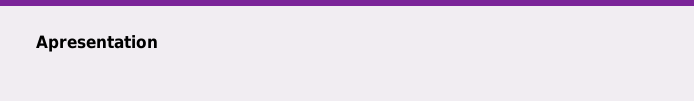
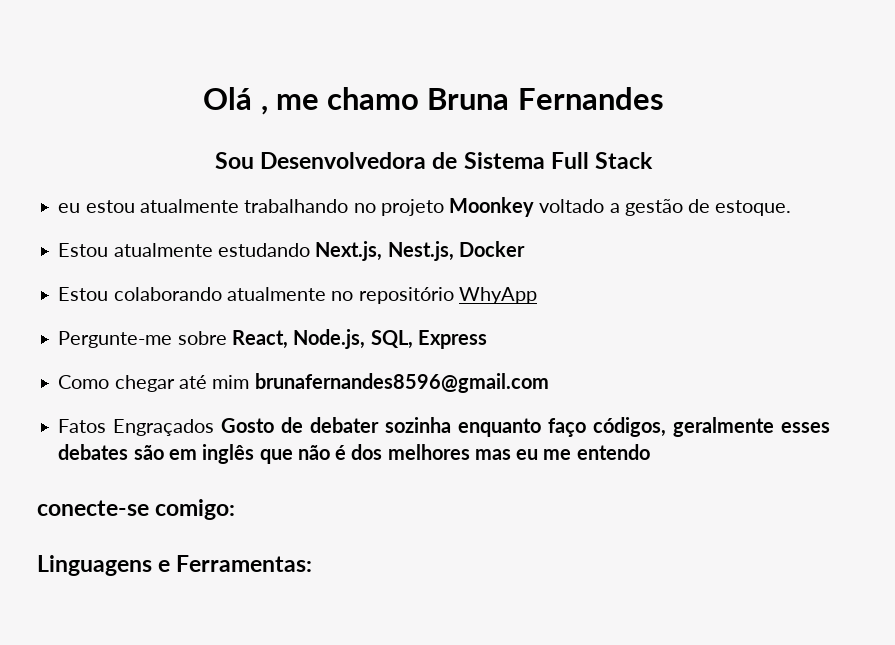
- Apresentation
+ Olá , me chamo Bruna Fernandes
+ Sou Desenvolvedora de Sistema Full Stack
+ eu estou atualmente trabalhando no projeto Moonkey voltado a gestão de estoque.
+ Estou atualmente estudando Next.js, Nest.js, Docker
+ Estou colaborando atualmente no repositório WhyApp
+ Pergunte-me sobre React, Node.js, SQL, Express
+ Como chegar até mim brunafernandes8596@gmail.com
+ Fatos Engraçados Gosto de debater sozinha enquanto faço códigos, geralmente esses debates são em inglês que não é dos melhores mas eu me entendo
+ conecte-se comigo:
+ Linguagens e Ferramentas:

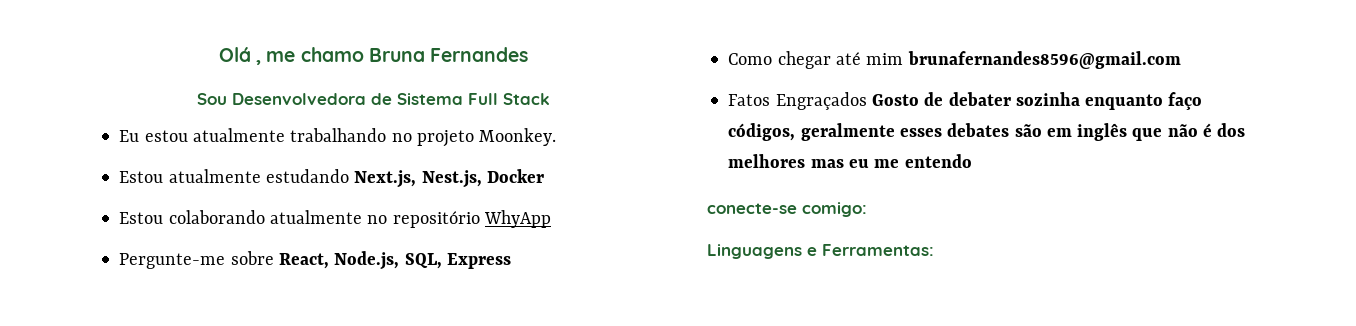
- eu estou atualmente trabalhando no projeto Moonkey voltado a gestão de estoque.
+ Eu estou atualmente trabalhando no projeto Moonkey.

